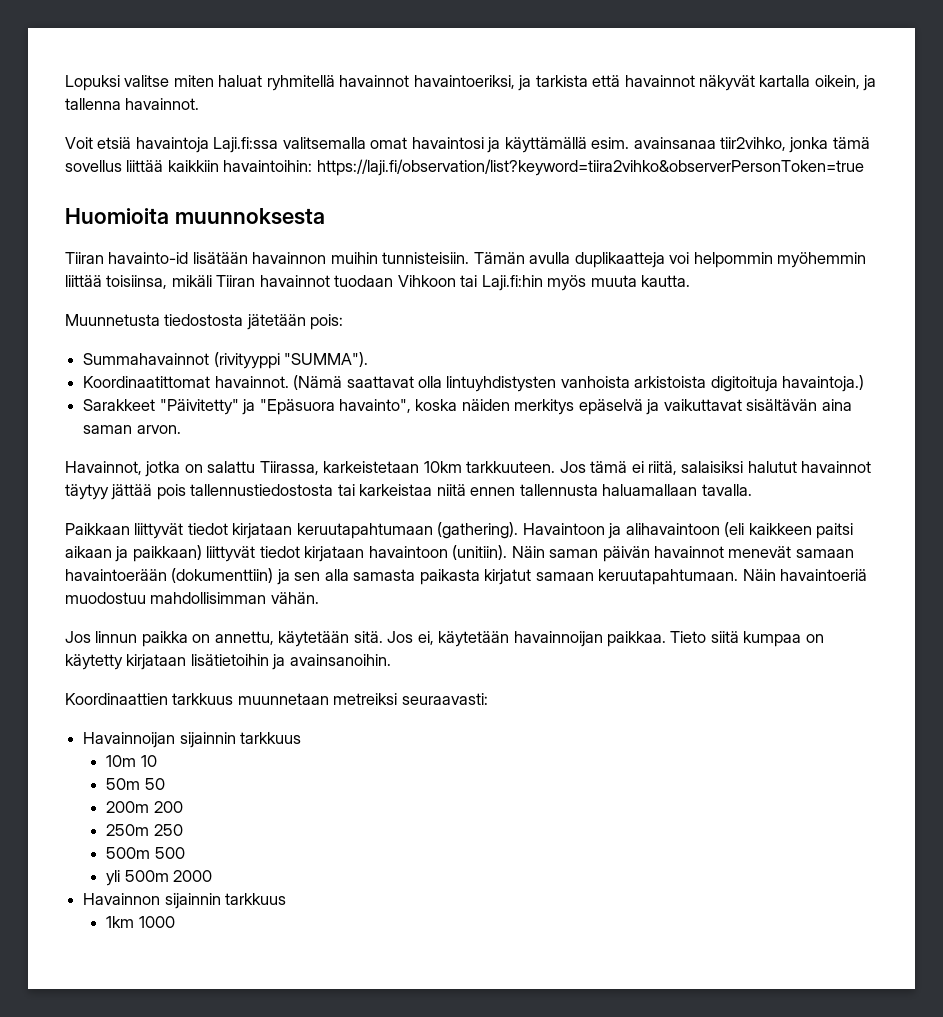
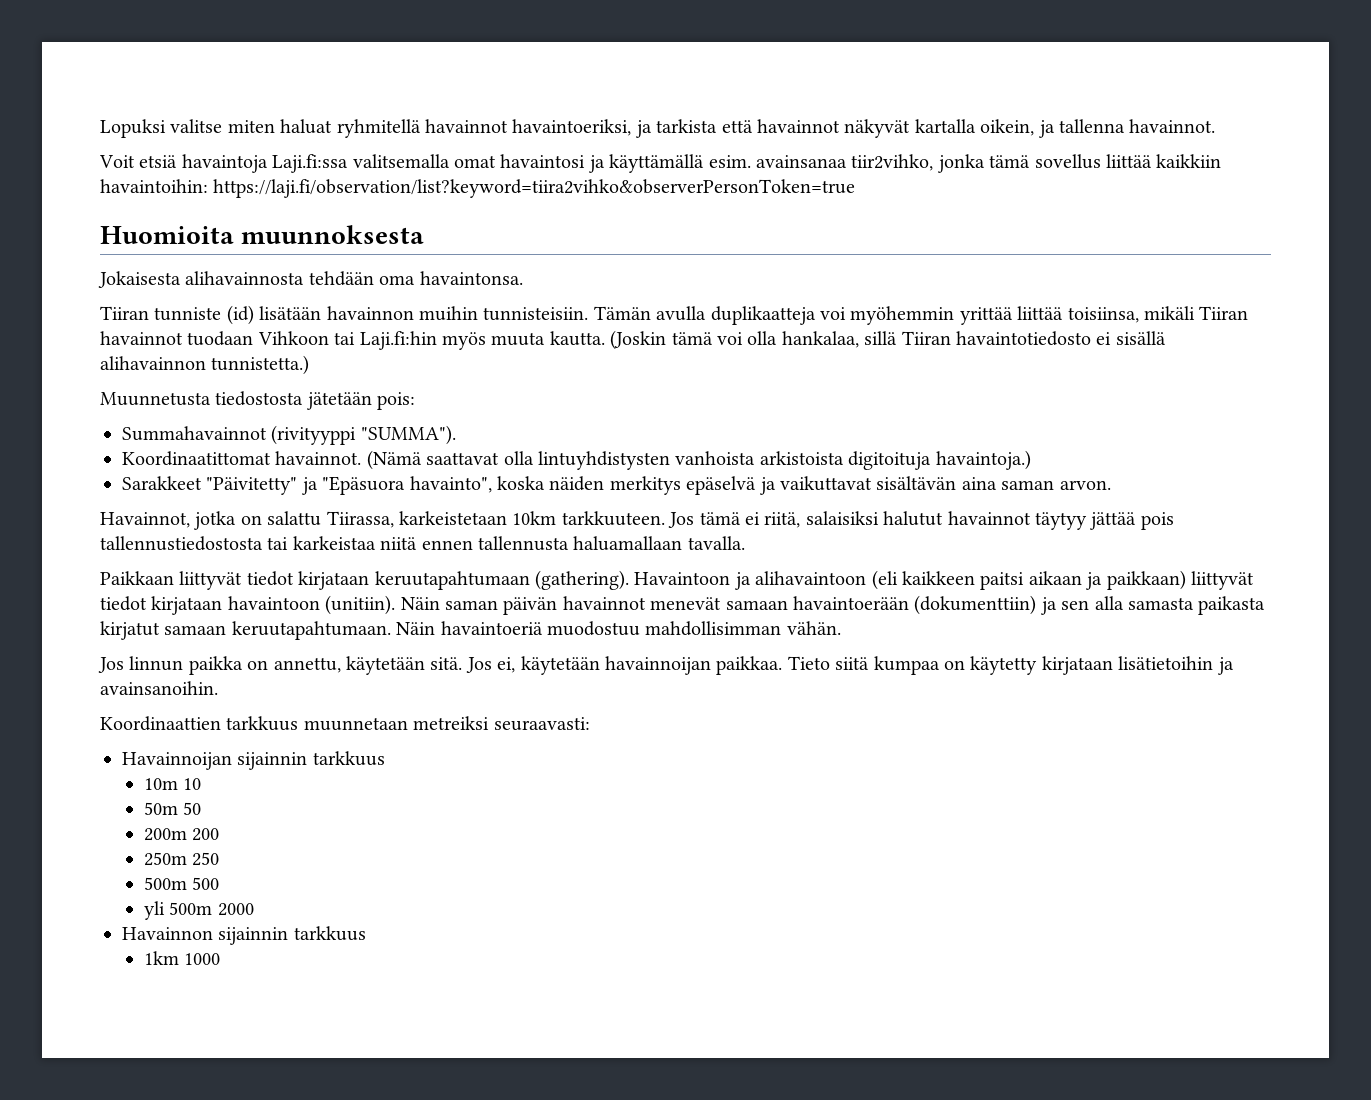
- Tiiran havainto-id lisätään havainnon muihin tunnisteisiin.
+ Jokaisesta alihavainnosta tehdään oma havaintonsa.
+ Tiiran tunniste (id) lisätään havainnon muihin tunnisteisiin.
- Tämän avulla duplikaatteja voi helpommin myöhemmin liittää toisiinsa, mikäli Tiiran havainnot tuodaan Vihkoon tai Laji.fi:hin myös muuta kautta.
+ Tämän avulla duplikaatteja voi myöhemmin yrittää liittää toisiinsa, mikäli Tiiran havainnot tuodaan Vihkoon tai Laji.fi:hin myös muuta kautta. (Joskin tämä voi olla hankalaa, sillä Tiiran havaintotiedosto ei sisällä alihavainnon tunnistetta.)

